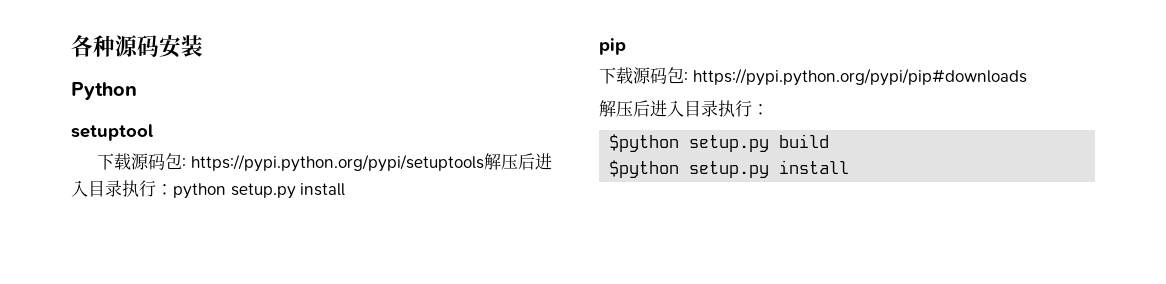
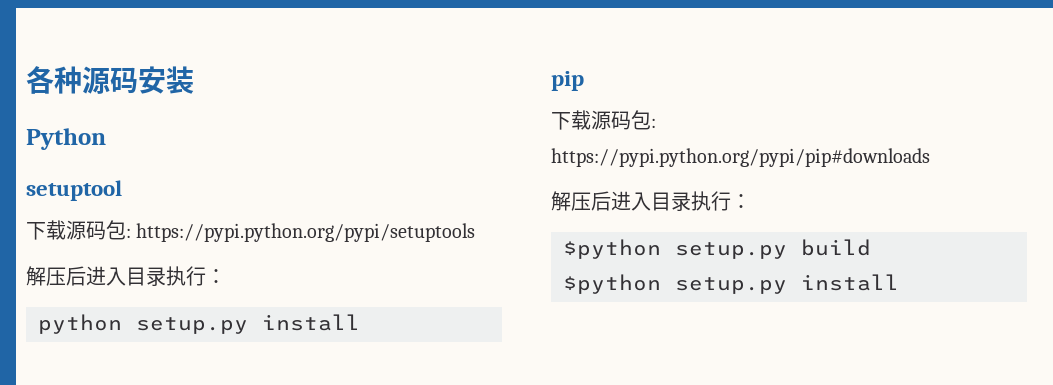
- 下载源码包: https://pypi.python.org/pypi/setuptools解压后进入目录执行：python setup.py install
+ 下载源码包: https://pypi.python.org/pypi/setuptools
+ 解压后进入目录执行：
+ python setup.py install

